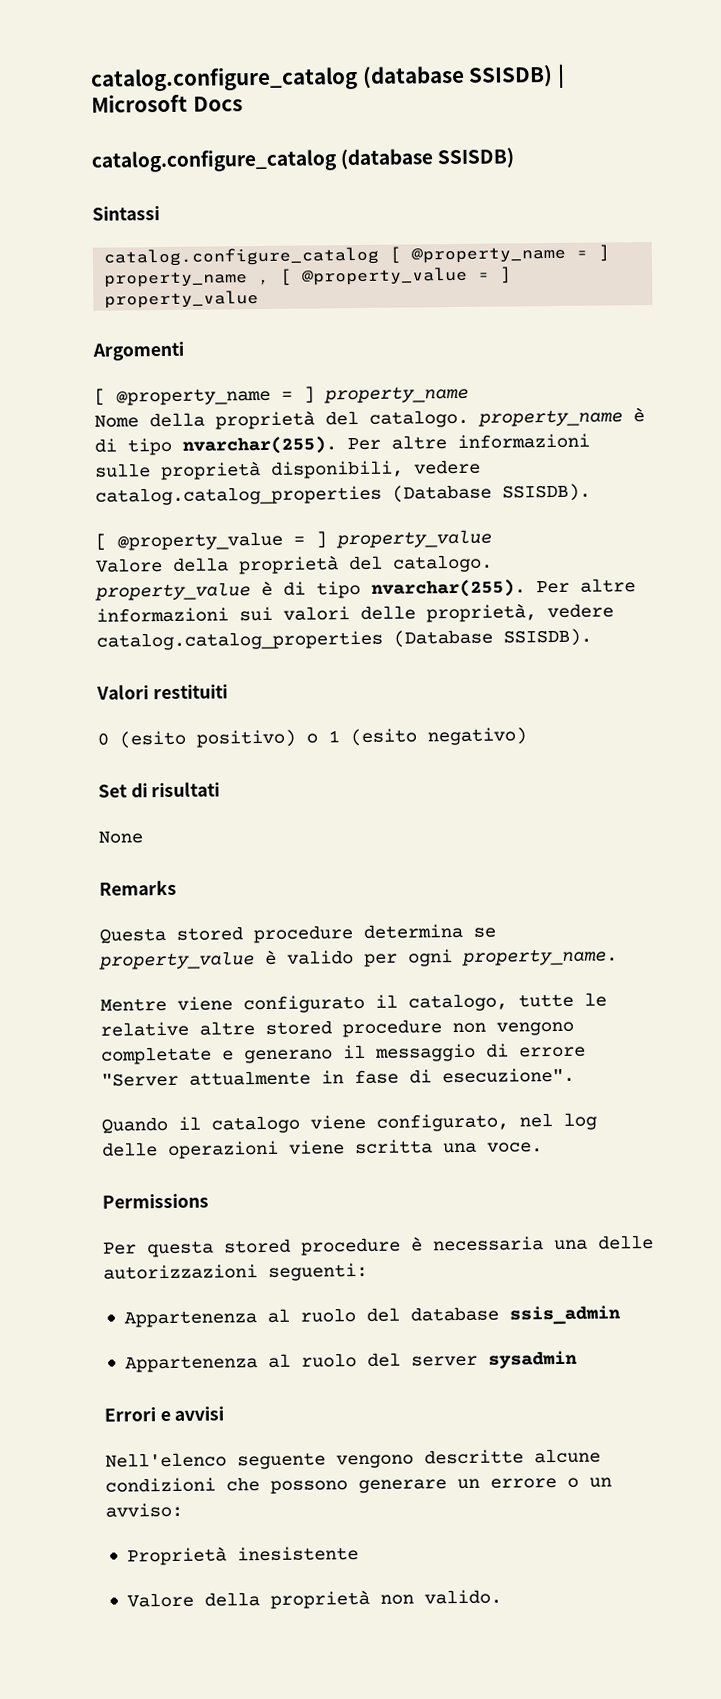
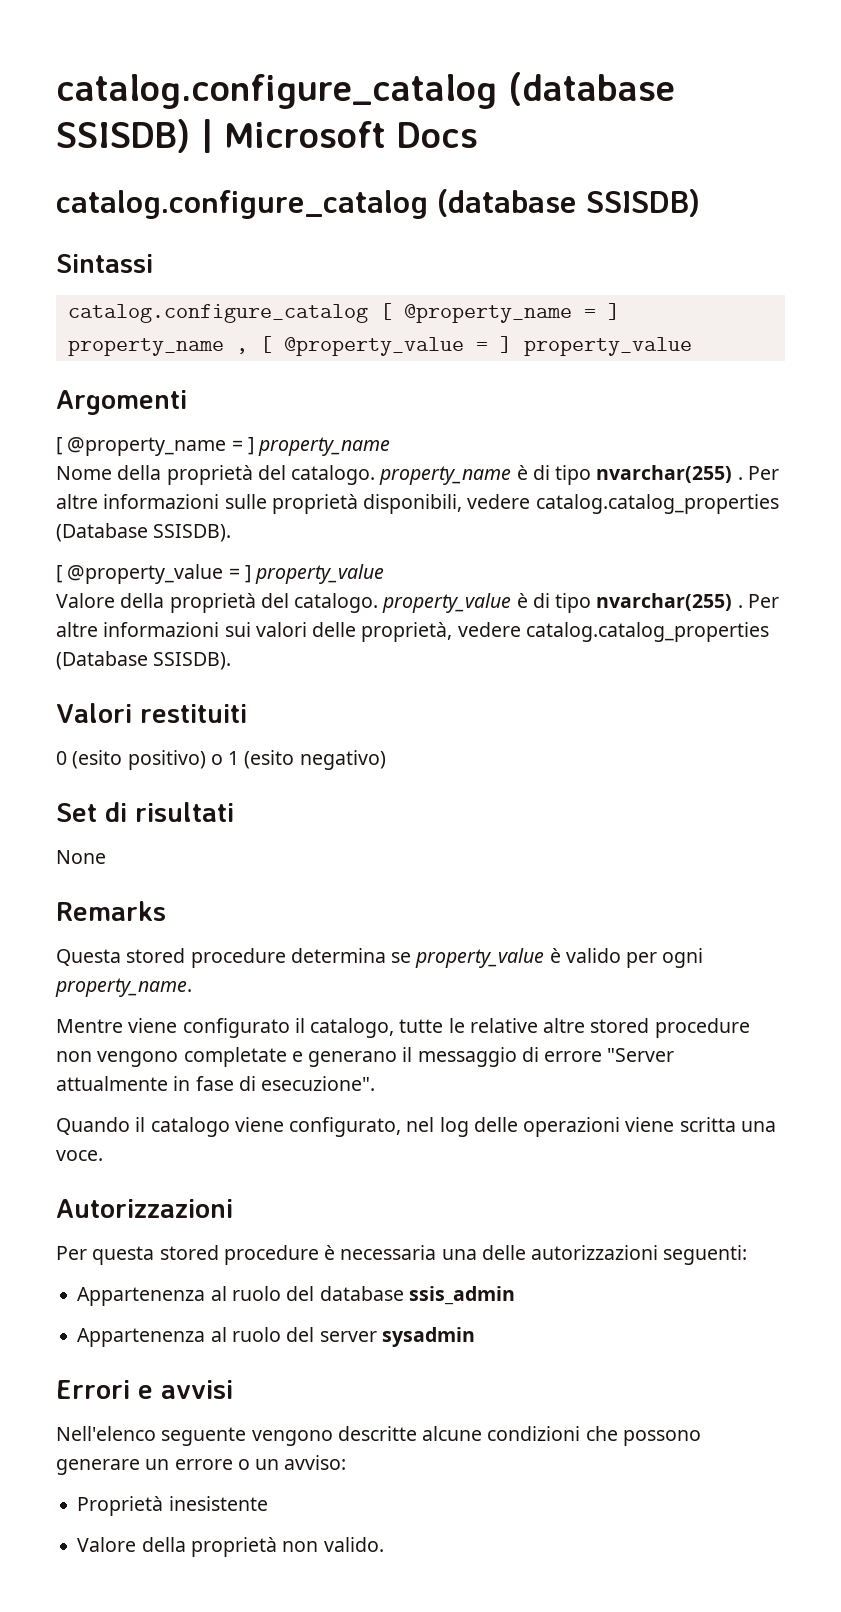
- Nome della proprietà del catalogo. property_name è di tipo nvarchar(255).
+ Nome della proprietà del catalogo. property_name è di tipo nvarchar(255) .
- Valore della proprietà del catalogo. property_value è di tipo nvarchar(255).
+ Valore della proprietà del catalogo. property_value è di tipo nvarchar(255) .
- Permissions
+ Autorizzazioni

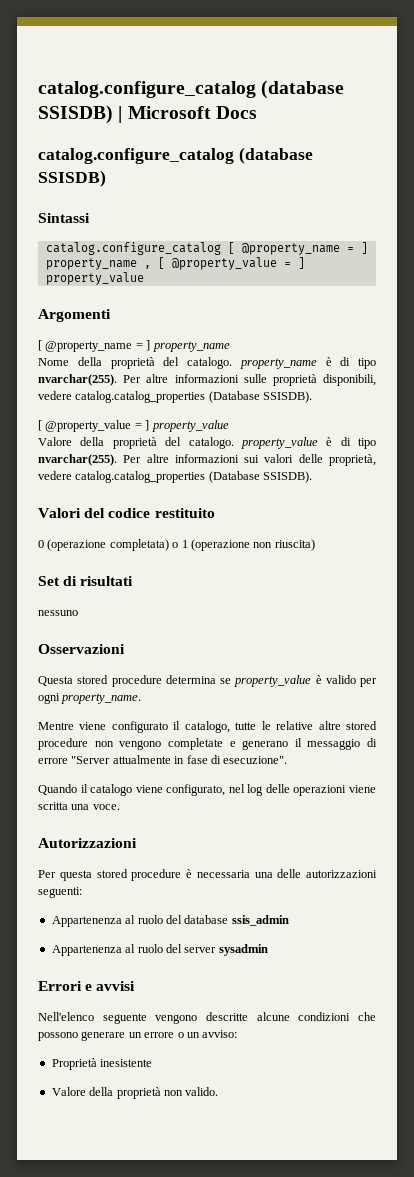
- Nome della proprietà del catalogo. property_name è di tipo nvarchar(255) .
+ Nome della proprietà del catalogo. property_name è di tipo nvarchar(255).
- Valore della proprietà del catalogo. property_value è di tipo nvarchar(255) .
+ Valore della proprietà del catalogo. property_value è di tipo nvarchar(255).
- Valori restituiti
- 0 (esito positivo) o 1 (esito negativo)
+ Valori del codice restituito
+ 0 (operazione completata) o 1 (operazione non riuscita)
- None
- Remarks
+ nessuno
+ Osservazioni

